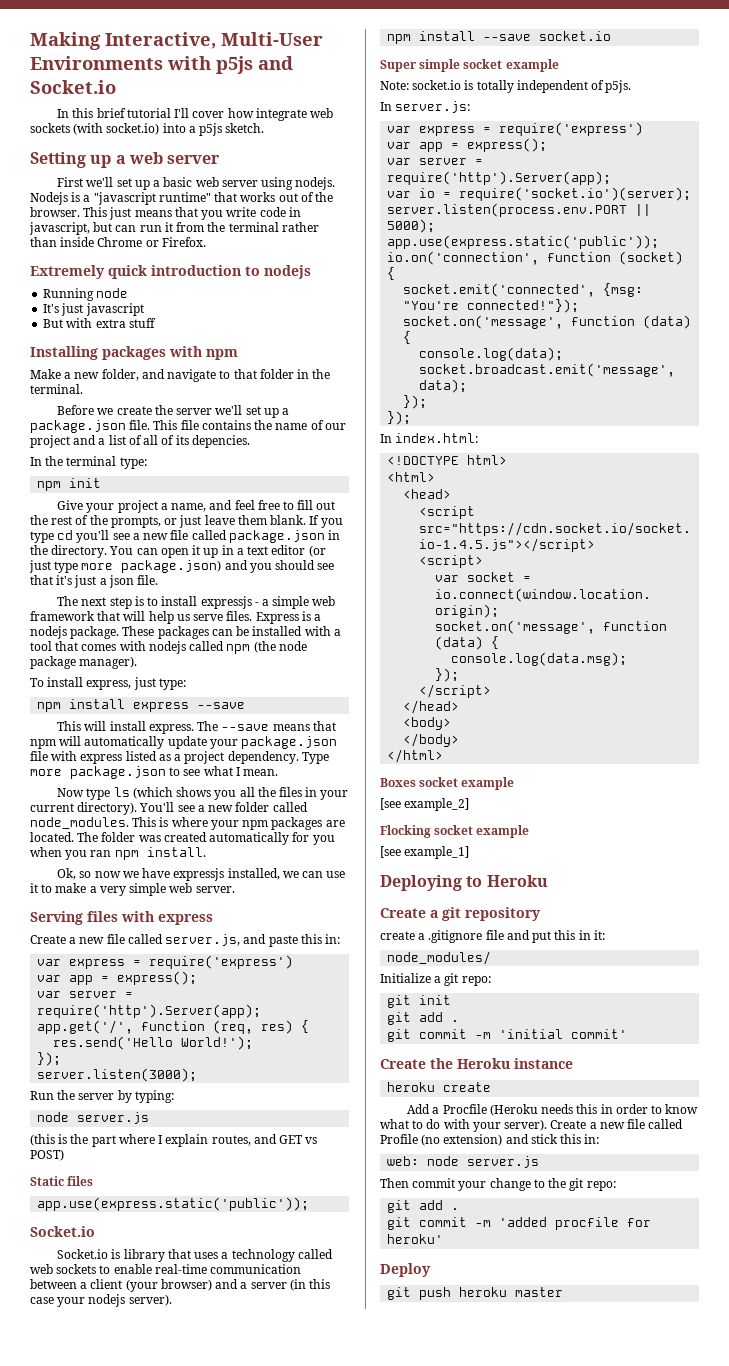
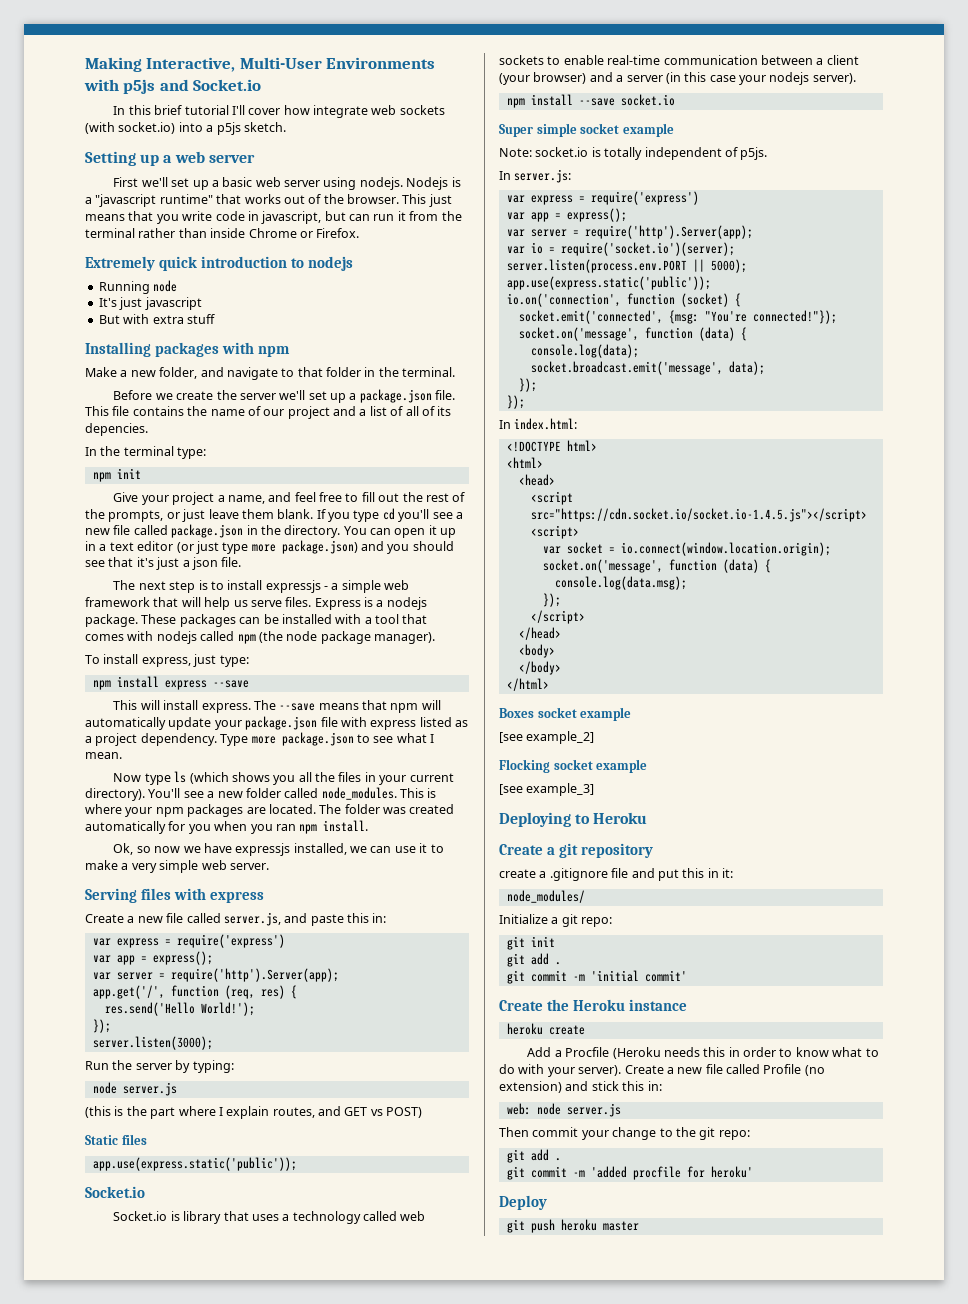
- [see example_1]
+ [see example_3]

